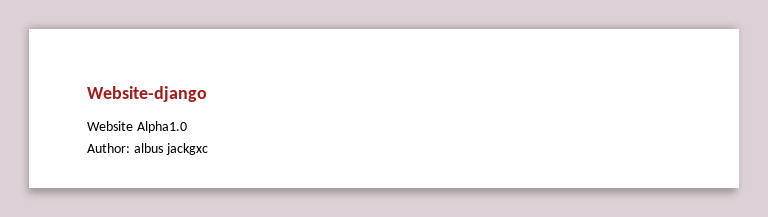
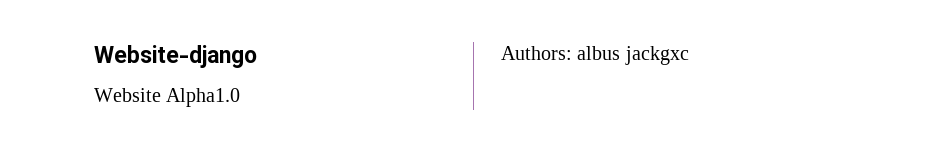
- Author: albus jackgxc
+ Authors: albus jackgxc

